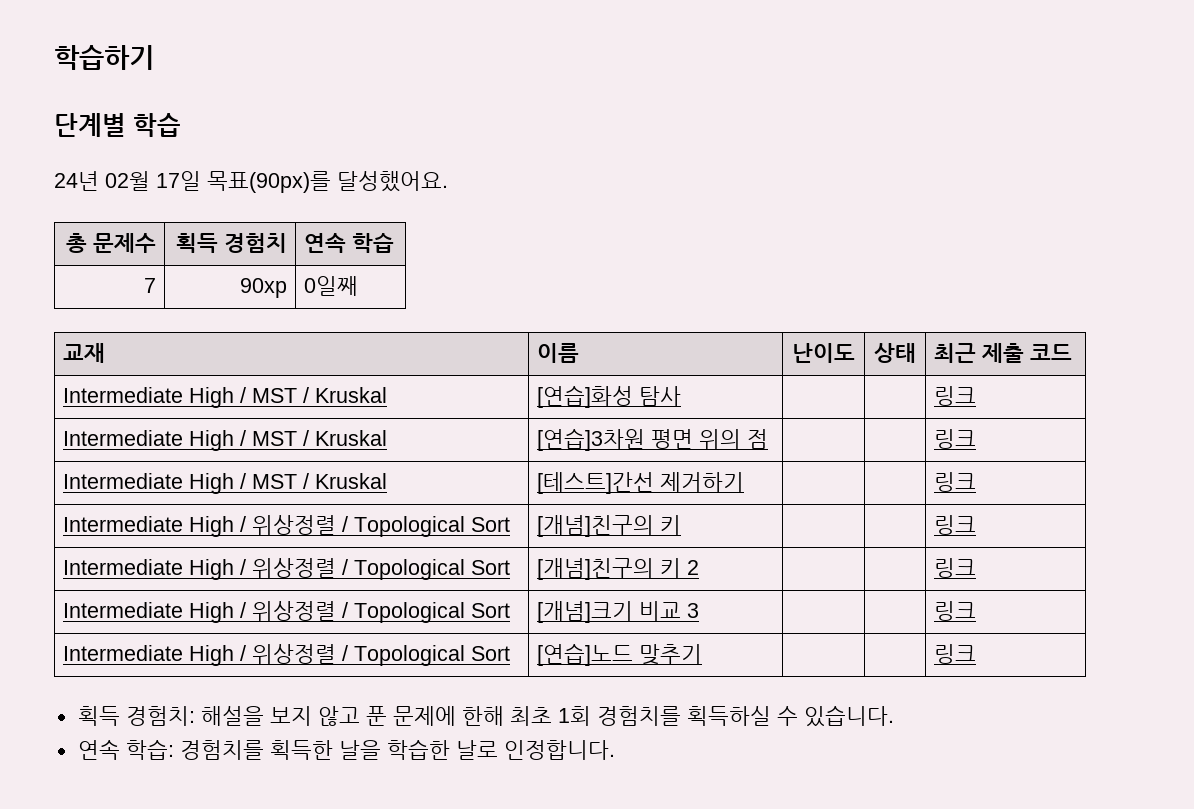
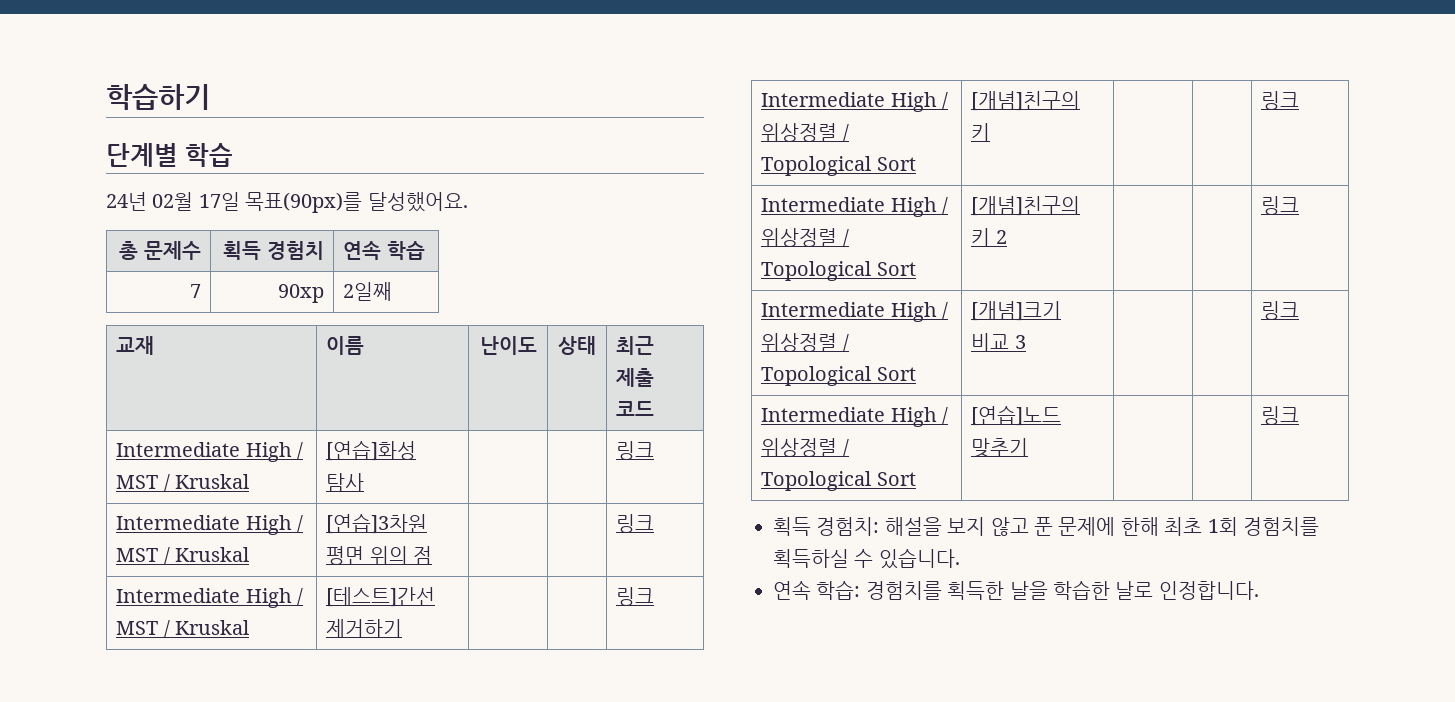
- 7 | 90xp | 0일째
+ 7 | 90xp | 2일째

